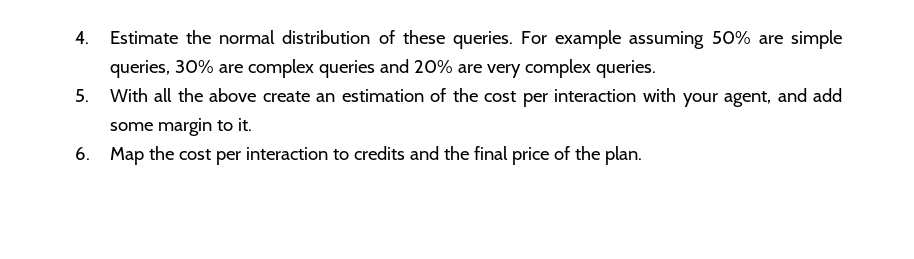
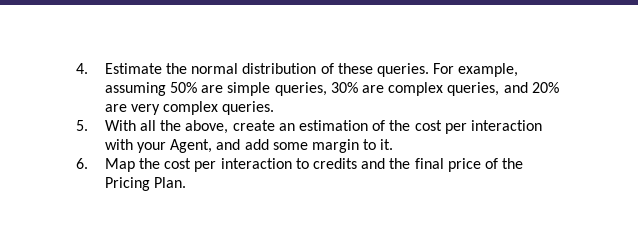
- For example assuming 50% are simple queries, 30% are complex queries and 20% are very complex queries.
+ For example, assuming 50% are simple queries, 30% are complex queries, and 20% are very complex queries.
- 5. With all the above create an estimation of the cost per interaction with your agent, and add some margin to it.
+ 5. With all the above, create an estimation of the cost per interaction with your Agent, and add some margin to it.
- 6. Map the cost per interaction to credits and the final price of the plan.
+ 6. Map the cost per interaction to credits and the final price of the Pricing Plan.

